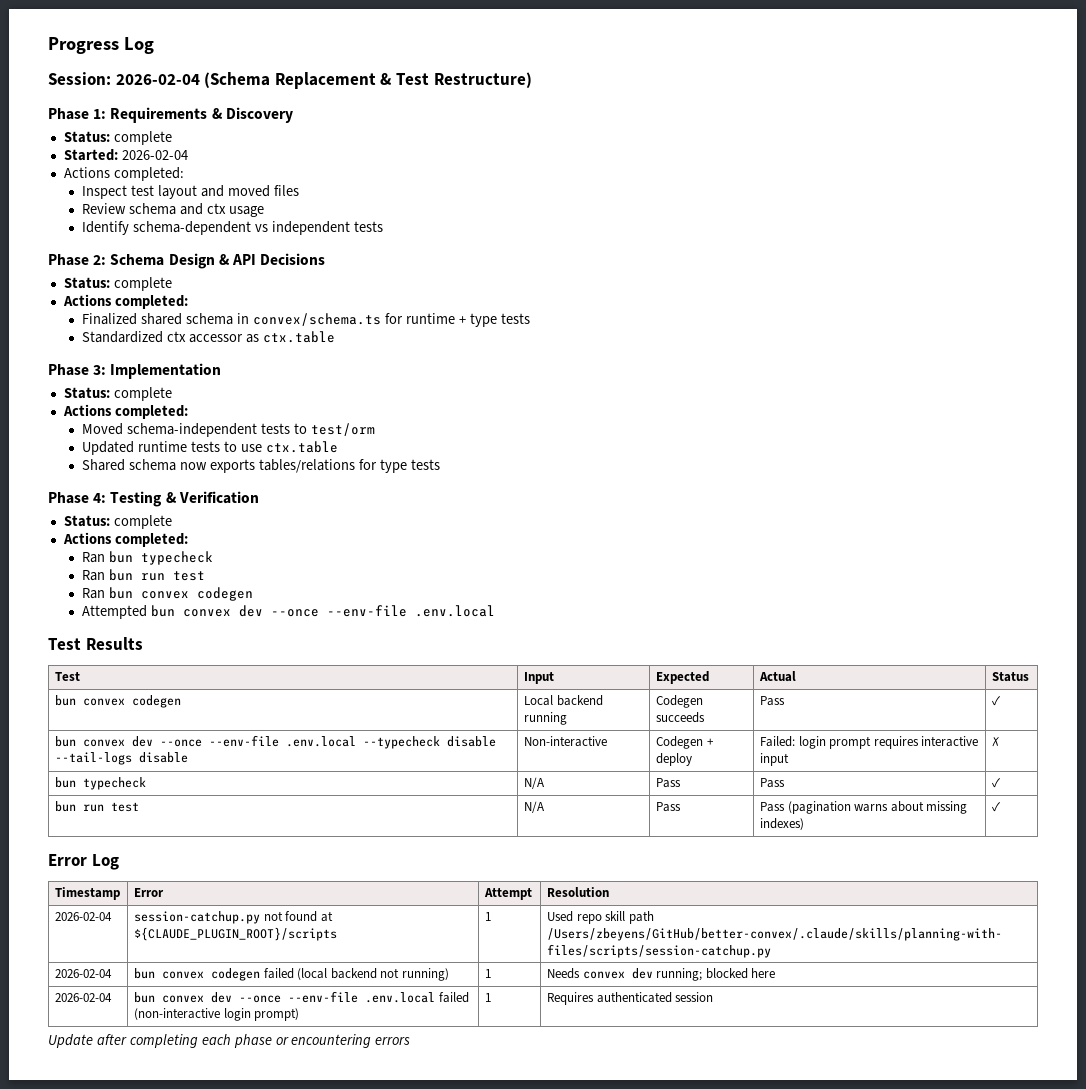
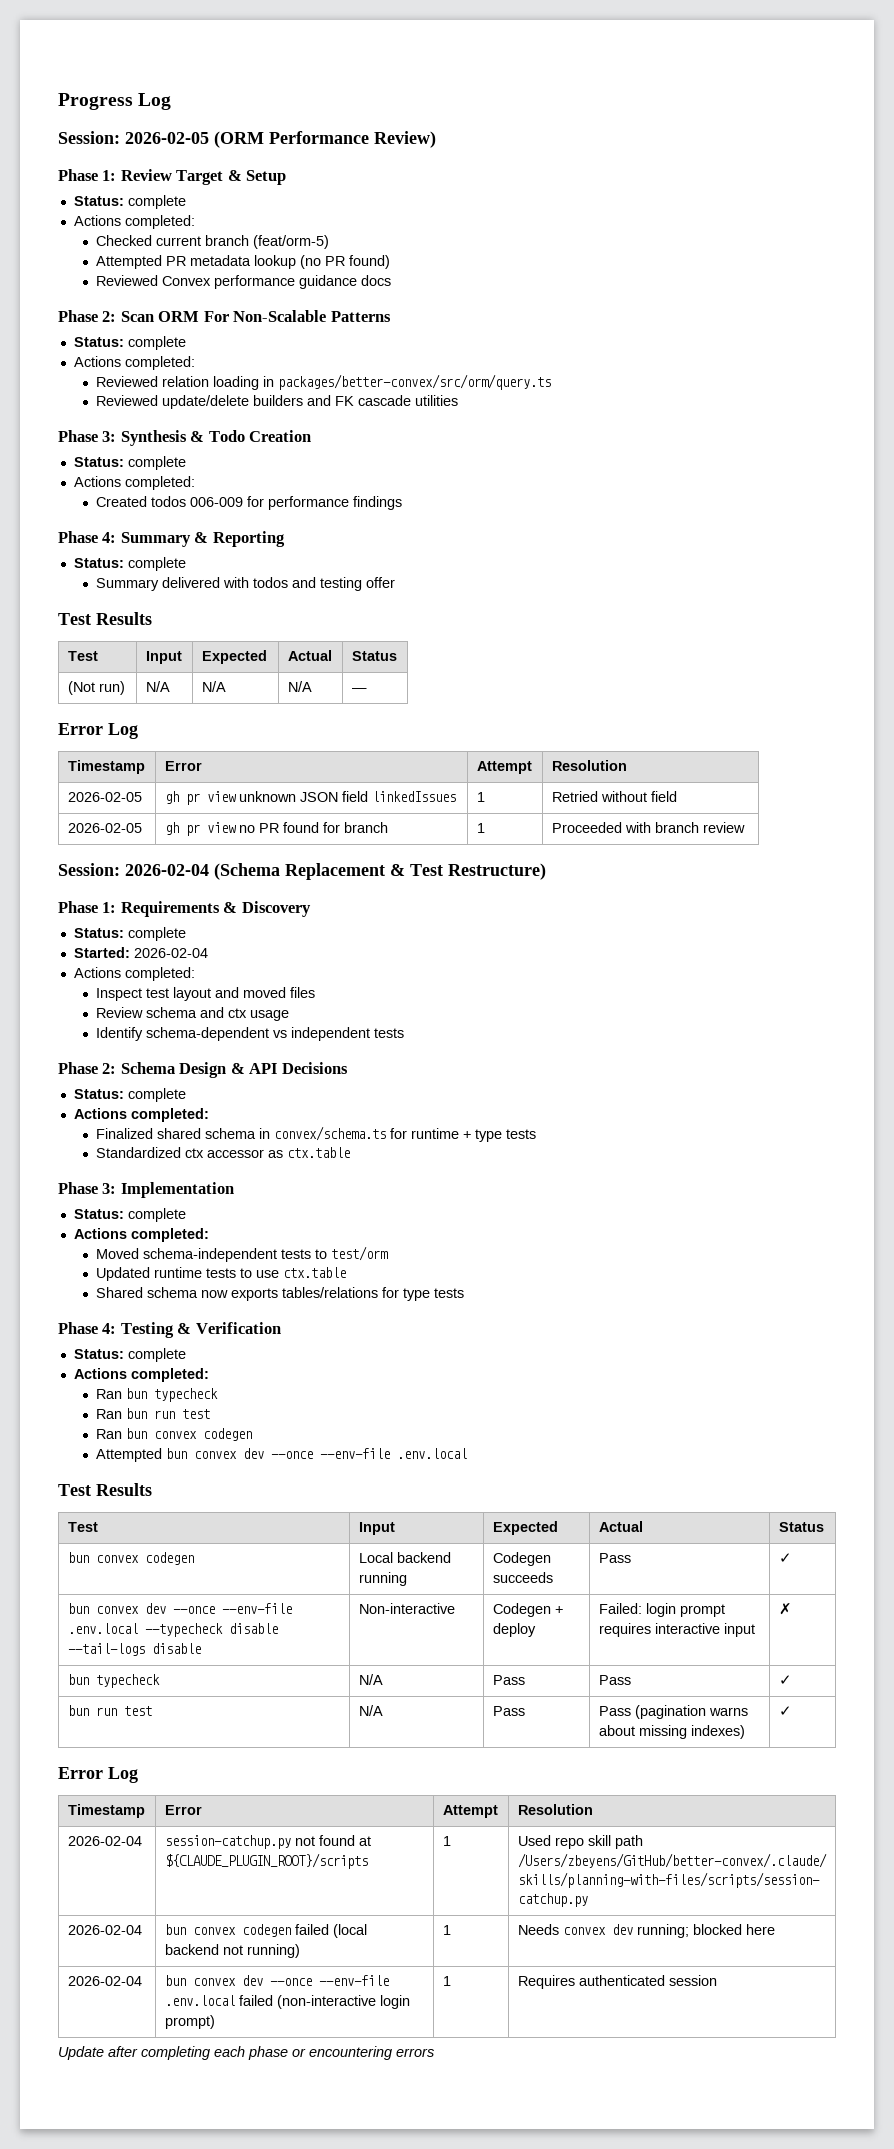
+ Session: 2026-02-05 (ORM Performance Review)
+ Phase 1: Review Target & Setup
+ Status: complete
+ Actions completed:
+ Checked current branch (feat/orm-5)
+ Attempted PR metadata lookup (no PR found)
+ Reviewed Convex performance guidance docs
+ Phase 2: Scan ORM For Non-Scalable Patterns
+ Status: complete
+ Actions completed:
+ Reviewed relation loading in packages/better-convex/src/orm/query.ts
+ Reviewed update/delete builders and FK cascade utilities
+ Phase 3: Synthesis & Todo Creation
+ Status: complete
+ Actions completed:
+ Created todos 006-009 for performance findings
+ Phase 4: Summary & Reporting
+ Status: complete
+ Summary delivered with todos and testing offer
+ Test Results
+ Test | Input | Expected | Actual | Status
+ (Not run) | N/A | N/A | N/A | —
+ Error Log
+ Timestamp | Error | Attempt | Resolution
+ 2026-02-05 | gh pr view unknown JSON field linkedIssues | 1 | Retried without field
+ 2026-02-05 | gh pr view no PR found for branch | 1 | Proceeded with branch review

